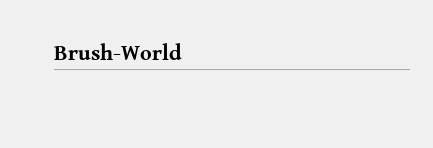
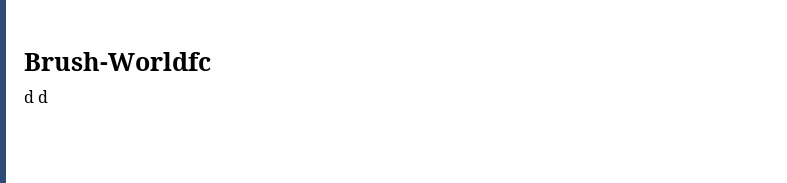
- Brush-World
+ Brush-Worldfc
+ d d

